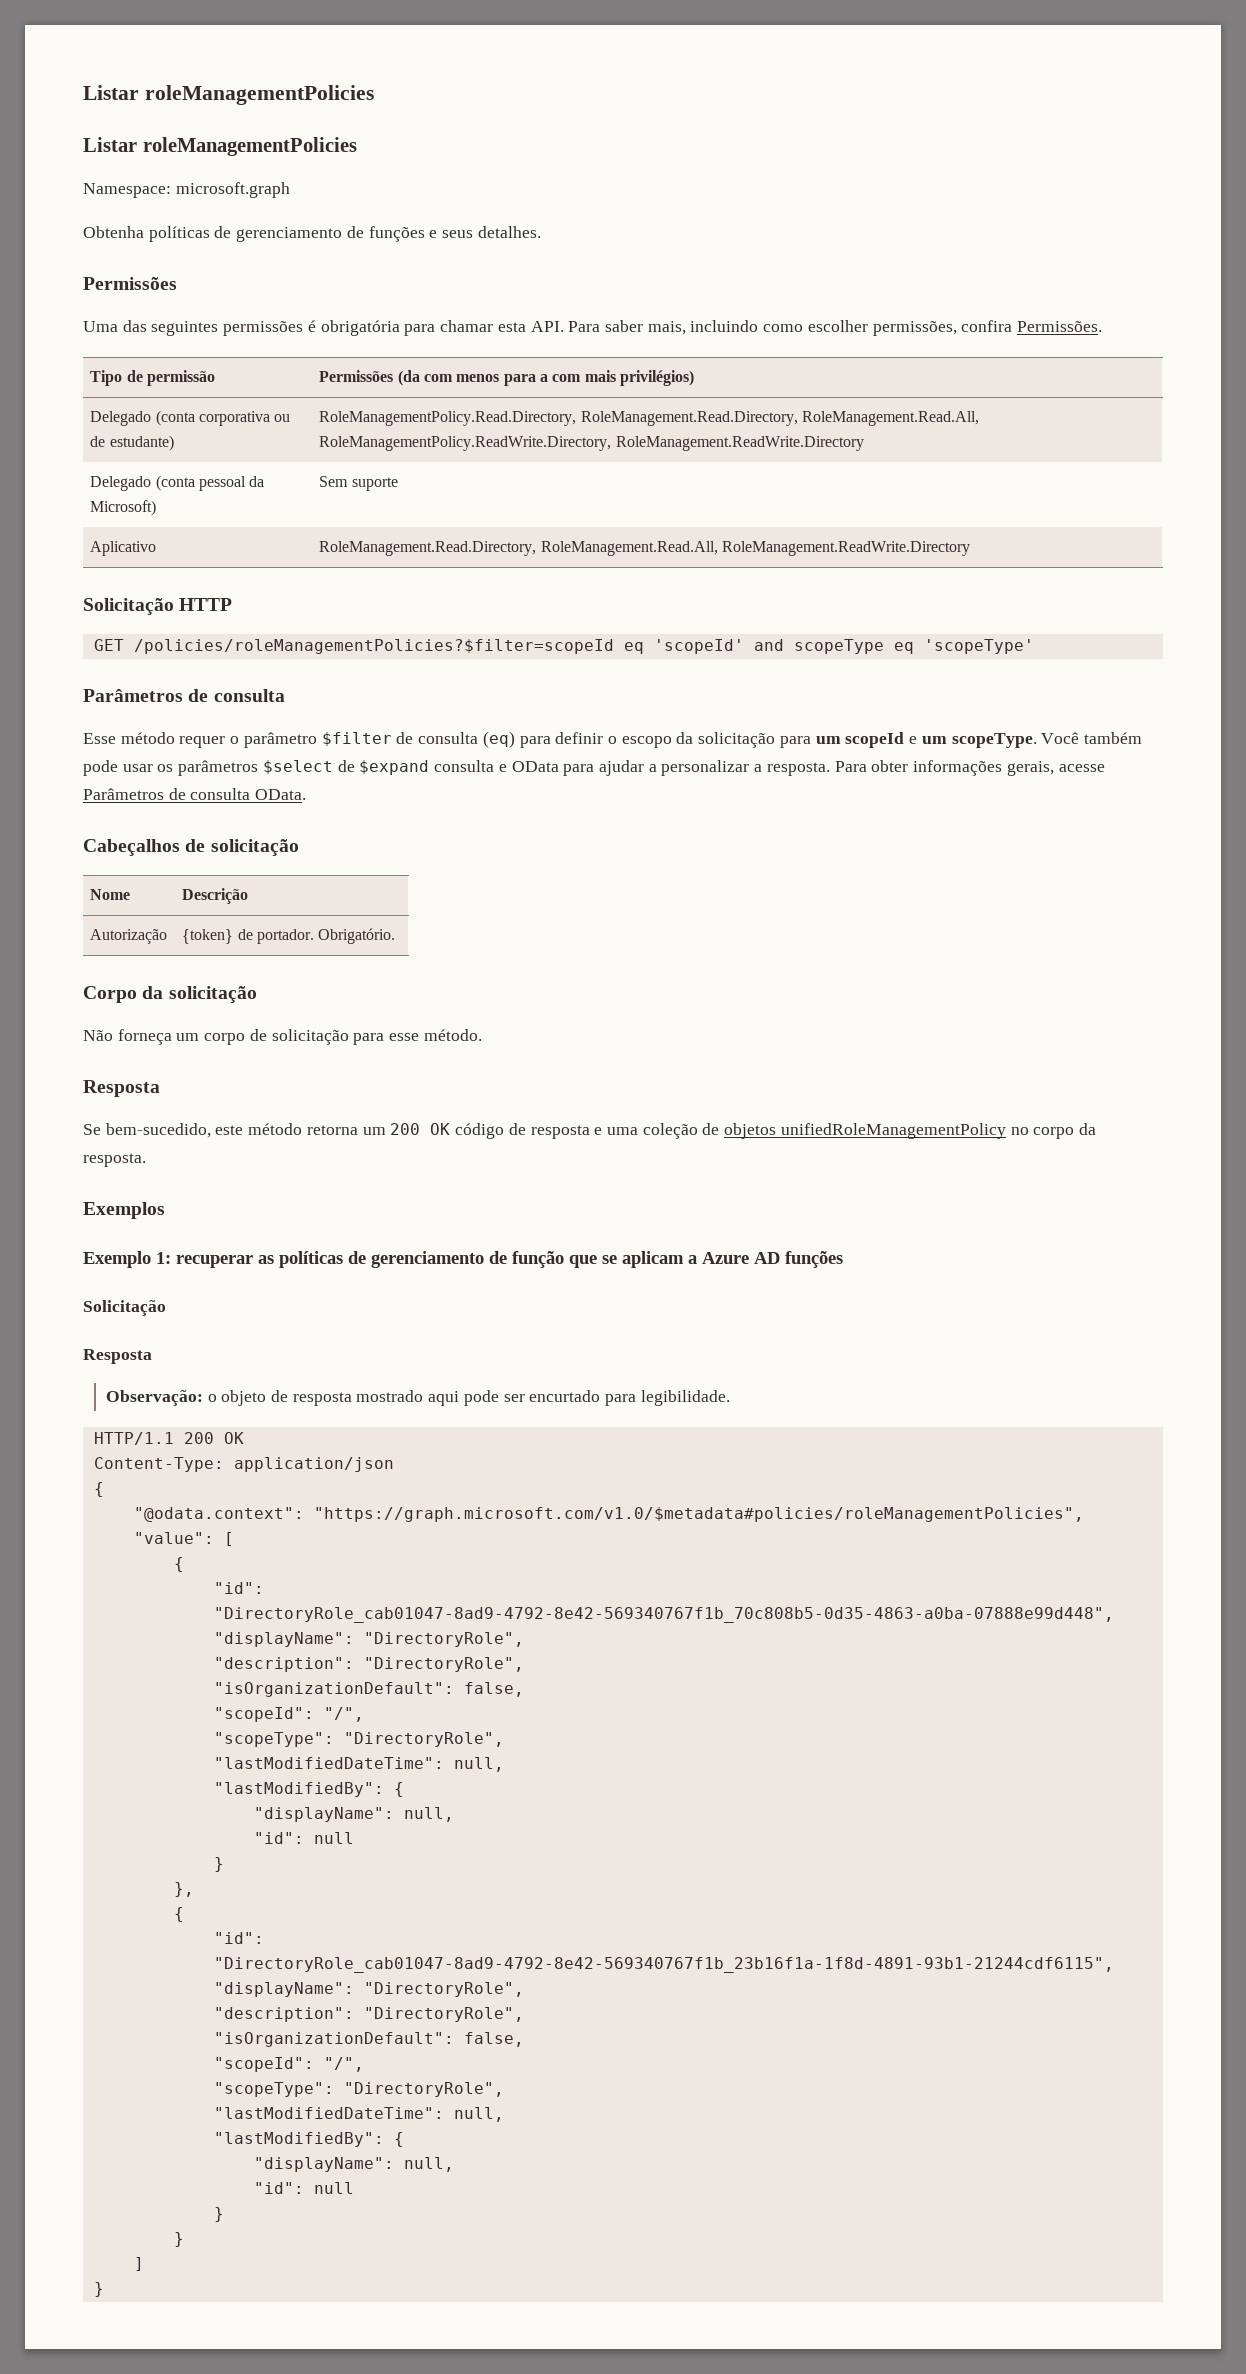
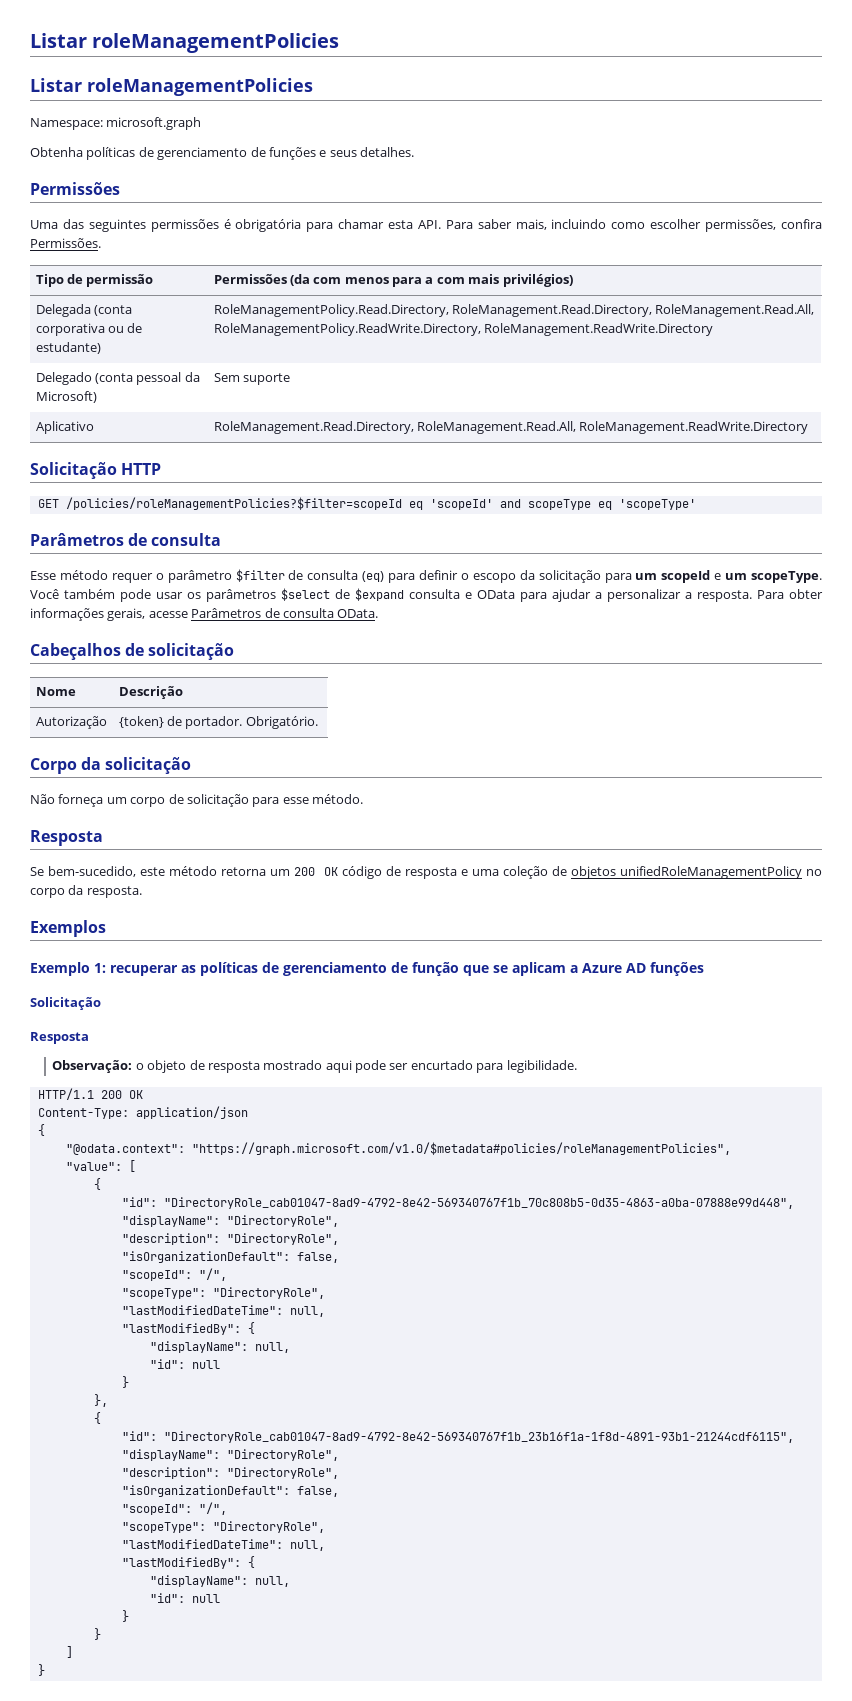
- Delegado (conta corporativa ou de estudante) | RoleManagementPolicy.Read.Directory, RoleManagement.Read.Directory, RoleManagement.Read.All, RoleManagementPolicy.ReadWrite.Directory, RoleManagement.ReadWrite.Directory
+ Delegada (conta corporativa ou de estudante) | RoleManagementPolicy.Read.Directory, RoleManagement.Read.Directory, RoleManagement.Read.All, RoleManagementPolicy.ReadWrite.Directory, RoleManagement.ReadWrite.Directory

